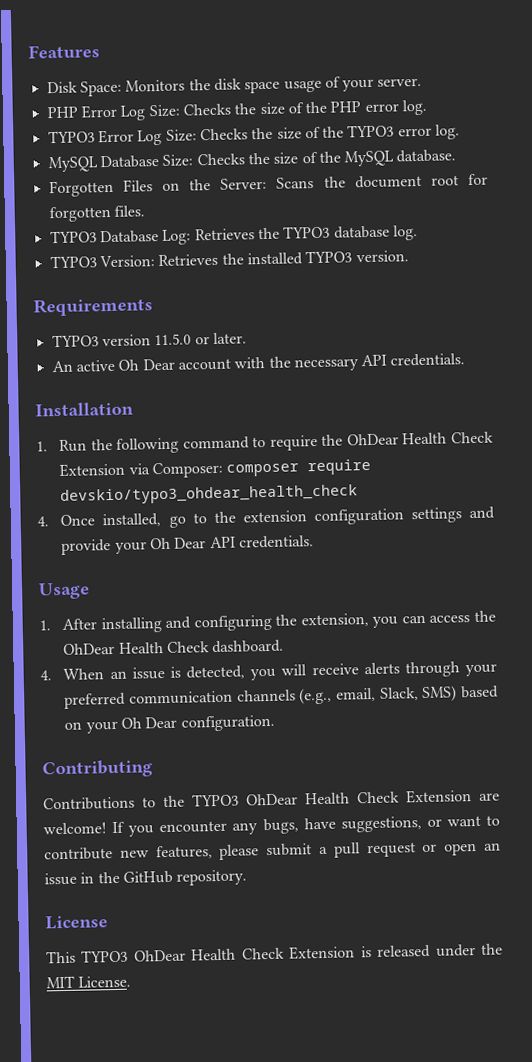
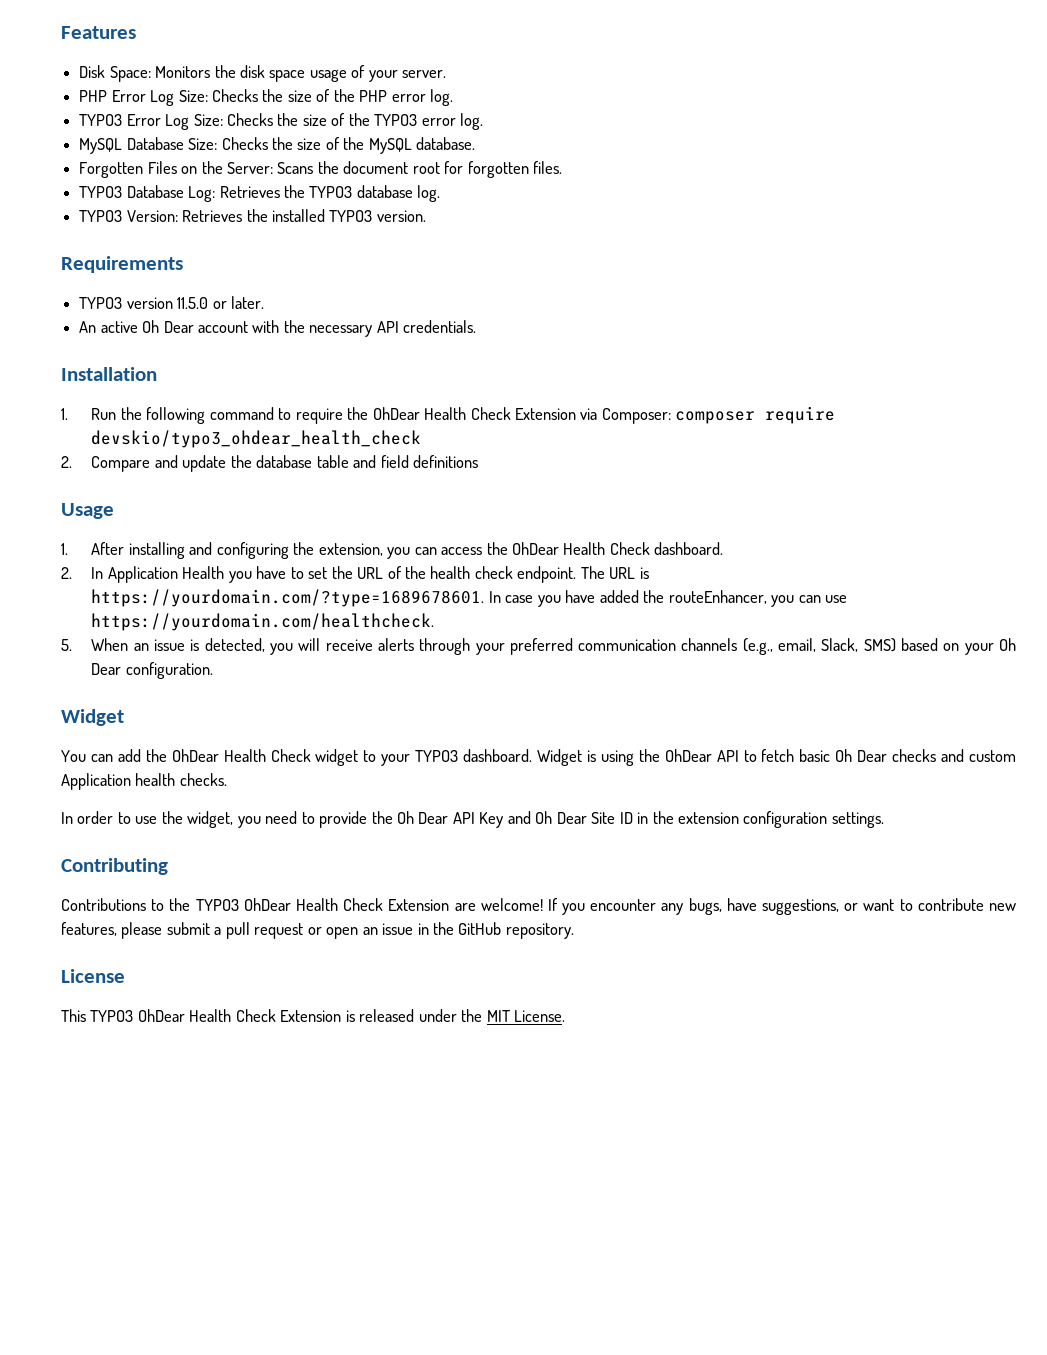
- 4. Once installed, go to the extension configuration settings and provide your Oh Dear API credentials.
+ 2. Compare and update the database table and field definitions
- 4. When an issue is detected, you will receive alerts through your preferred communication channels (e.g., email, Slack, SMS) based on your Oh Dear configuration.
+ 2. In Application Health you have to set the URL of the health check endpoint. The URL is https://yourdomain.com/?type=1689678601. In case you have added the routeEnhancer, you can use https://yourdomain.com/healthcheck.
+ 5. When an issue is detected, you will receive alerts through your preferred communication channels (e.g., email, Slack, SMS) based on your Oh Dear configuration.
+ Widget
+ You can add the OhDear Health Check widget to your TYPO3 dashboard. Widget is using the OhDear API to fetch basic Oh Dear checks and custom Application health checks.
+ In order to use the widget, you need to provide the Oh Dear API Key and Oh Dear Site ID in the extension configuration settings.

